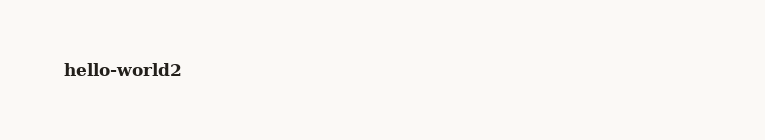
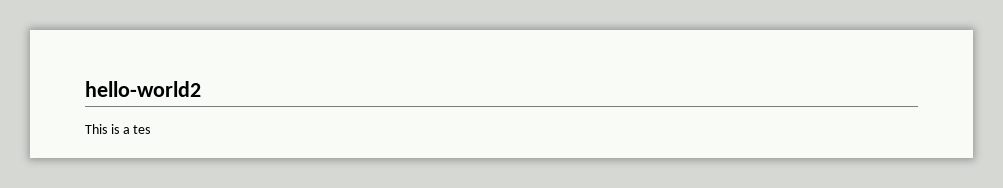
+ This is a tes

